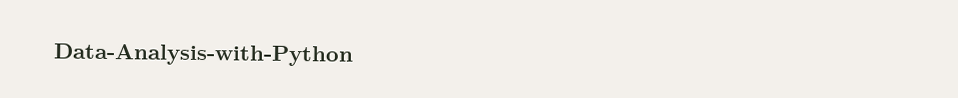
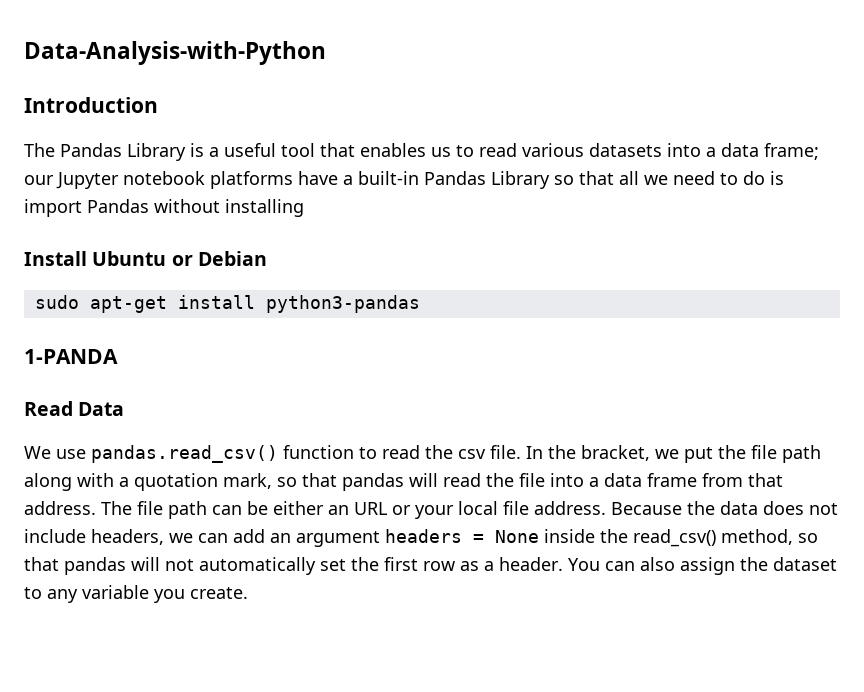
+ Introduction
+ The Pandas Library is a useful tool that enables us to read various datasets into a data frame; our Jupyter notebook platforms have a built-in Pandas Library so that all we need to do is import Pandas without installing
+ Install Ubuntu or Debian
+ sudo apt-get install python3-pandas
+ 1-PANDA
+ Read Data
+ We use pandas.read_csv() function to read the csv file. In the bracket, we put the file path along with a quotation mark, so that pandas will read the file into a data frame from that address. The file path can be either an URL or your local file address. Because the data does not include headers, we can add an argument headers = None inside the read_csv() method, so that pandas will not automatically set the first row as a header. You can also assign the dataset to any variable you create.

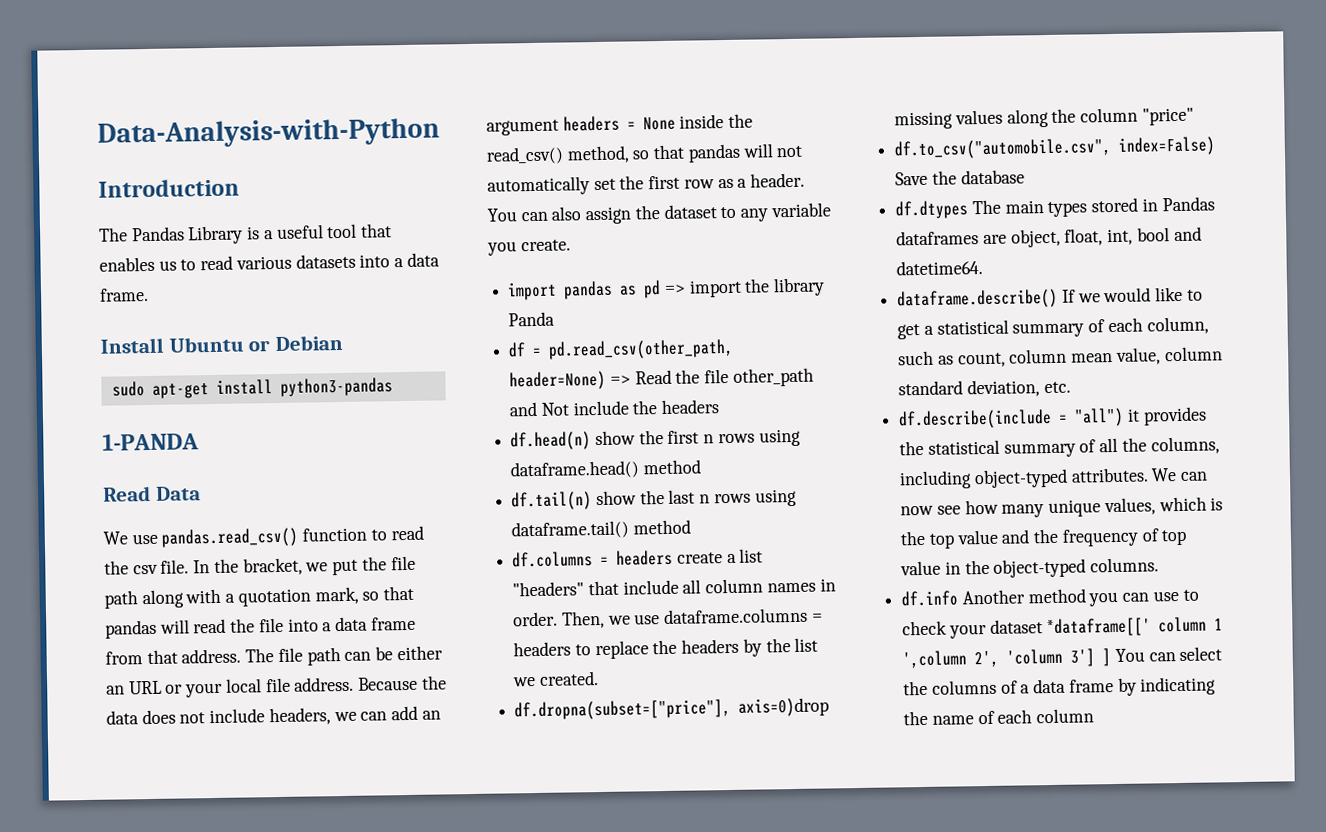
- The Pandas Library is a useful tool that enables us to read various datasets into a data frame; our Jupyter notebook platforms have a built-in Pandas Library so that all we need to do is import Pandas without installing
+ The Pandas Library is a useful tool that enables us to read various datasets into a data frame.
+ import pandas as pd => import the library Panda
+ df = pd.read_csv(other_path, header=None) => Read the file other_path and Not include the headers
+ df.head(n) show the first n rows using dataframe.head() method
+ df.tail(n) show the last n rows using dataframe.tail() method
+ df.columns = headers create a list "headers" that include all column names in order. Then, we use dataframe.columns = headers to replace the headers by the list we created.
+ df.dropna(subset=["price"], axis=0)drop missing values along the column "price"
+ df.to_csv("automobile.csv", index=False) Save the database
+ df.dtypes The main types stored in Pandas dataframes are object, float, int, bool and datetime64.
+ dataframe.describe() If we would like to get a statistical summary of each column, such as count, column mean value, column standard deviation, etc.
+ df.describe(include = "all") it provides the statistical summary of all the columns, including object-typed attributes. We can now see how many unique values, which is the top value and the frequency of top value in the object-typed columns.
+ df.info Another method you can use to check your dataset *dataframe[[' column 1 ',column 2', 'column 3'] ] You can select the columns of a data frame by indicating the name of each column

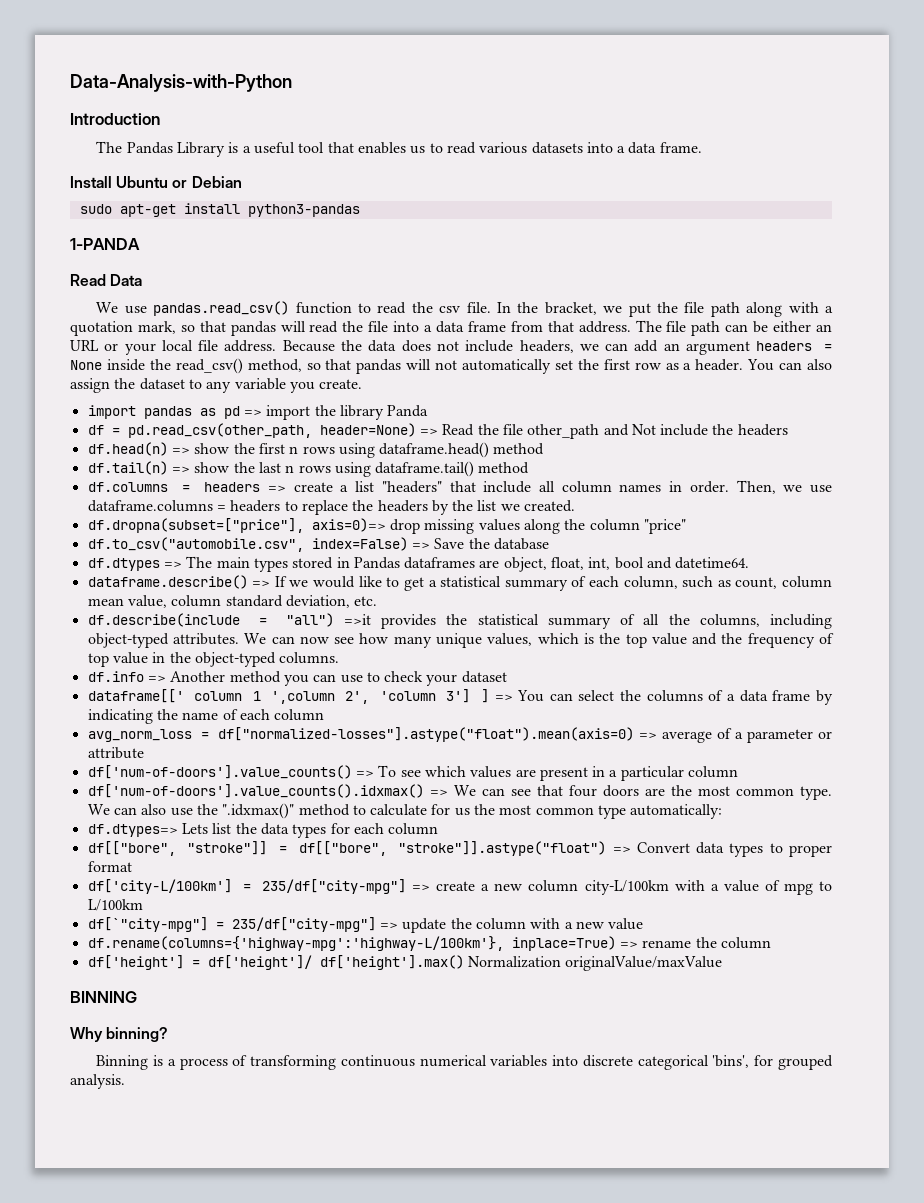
- df.head(n) show the first n rows using dataframe.head() method
+ df.head(n) => show the first n rows using dataframe.head() method
- df.tail(n) show the last n rows using dataframe.tail() method
+ df.tail(n) => show the last n rows using dataframe.tail() method
- df.columns = headers create a list "headers" that include all column names in order.
+ df.columns = headers => create a list "headers" that include all column names in order.
- df.dropna(subset=["price"], axis=0)drop missing values along the column "price"
+ df.dropna(subset=["price"], axis=0)=> drop missing values along the column "price"
- df.to_csv("automobile.csv", index=False) Save the database
+ df.to_csv("automobile.csv", index=False) => Save the database
- df.dtypes The main types stored in Pandas dataframes are object, float, int, bool and datetime64.
+ df.dtypes => The main types stored in Pandas dataframes are object, float, int, bool and datetime64.
- dataframe.describe() If we would like to get a statistical summary of each column, such as count, column mean value, column standard deviation, etc.
+ dataframe.describe() => If we would like to get a statistical summary of each column, such as count, column mean value, column standard deviation, etc.
- df.describe(include = "all") it provides the statistical summary of all the columns, including object-typed attributes.
+ df.describe(include = "all") =>it provides the statistical summary of all the columns, including object-typed attributes.
- df.info Another method you can use to check your dataset *dataframe[[' column 1 ',column 2', 'column 3'] ] You can select the columns of a data frame by indicating the name of each column
+ df.info => Another method you can use to check your dataset
+ dataframe[[' column 1 ',column 2', 'column 3'] ] => You can select the columns of a data frame by indicating the name of each column
+ avg_norm_loss = df["normalized-losses"].astype("float").mean(axis=0) => average of a parameter or attribute
+ df['num-of-doors'].value_counts() => To see which values are present in a particular column
+ df['num-of-doors'].value_counts().idxmax() => We can see that four doors are the most common type. We can also use the ".idxmax()" method to calculate for us the most common type automatically:
+ df.dtypes=> Lets list the data types for each column
+ df[["bore", "stroke"]] = df[["bore", "stroke"]].astype("float") => Convert data types to proper format
+ df['city-L/100km'] = 235/df["city-mpg"] => create a new column city-L/100km with a value of mpg to L/100km
+ df[`"city-mpg"] = 235/df["city-mpg"] => update the column with a new value
+ df.rename(columns={'highway-mpg':'highway-L/100km'}, inplace=True) => rename the column
+ df['height'] = df['height']/ df['height'].max() Normalization originalValue/maxValue
+ BINNING
+ Why binning?
+ Binning is a process of transforming continuous numerical variables into discrete categorical 'bins', for grouped analysis.

